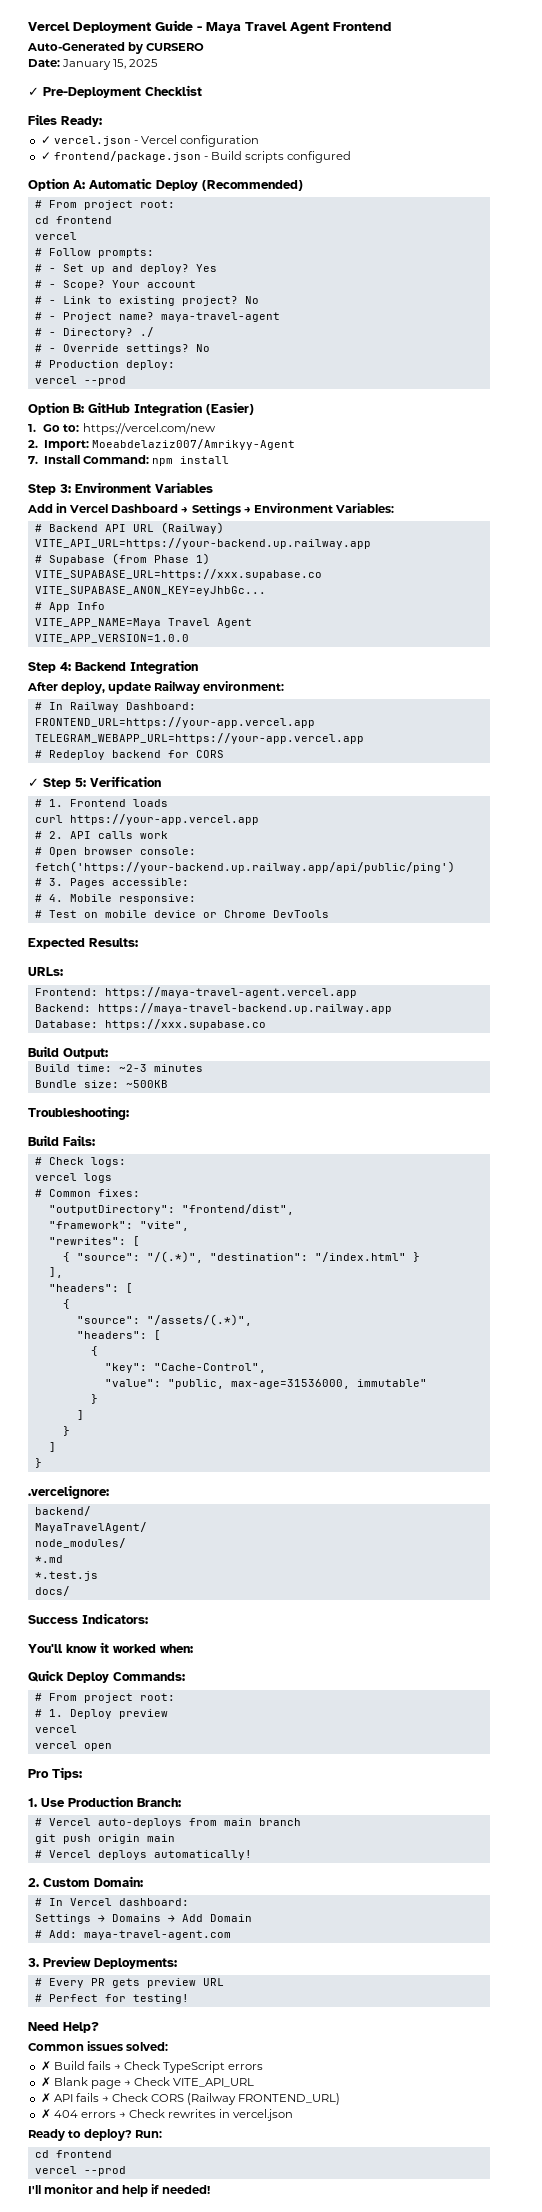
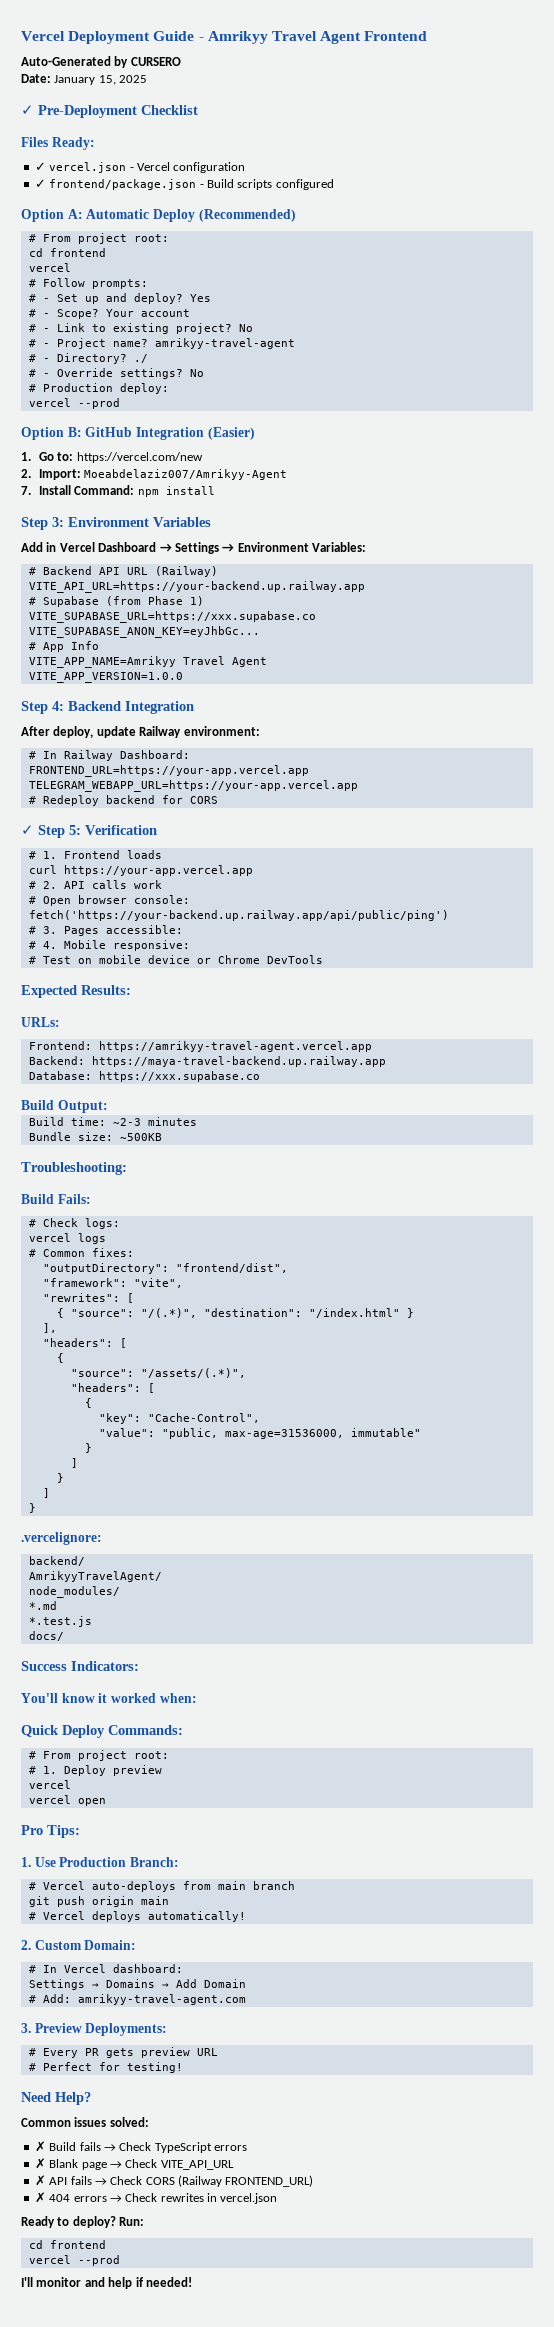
- Vercel Deployment Guide - Maya Travel Agent Frontend
+ Vercel Deployment Guide - Amrikyy Travel Agent Frontend
- # - Project name? maya-travel-agent
+ # - Project name? amrikyy-travel-agent
- VITE_APP_NAME=Maya Travel Agent
+ VITE_APP_NAME=Amrikyy Travel Agent
- Frontend: https://maya-travel-agent.vercel.app
+ Frontend: https://amrikyy-travel-agent.vercel.app
- MayaTravelAgent/
+ AmrikyyTravelAgent/
- # Add: maya-travel-agent.com
+ # Add: amrikyy-travel-agent.com

